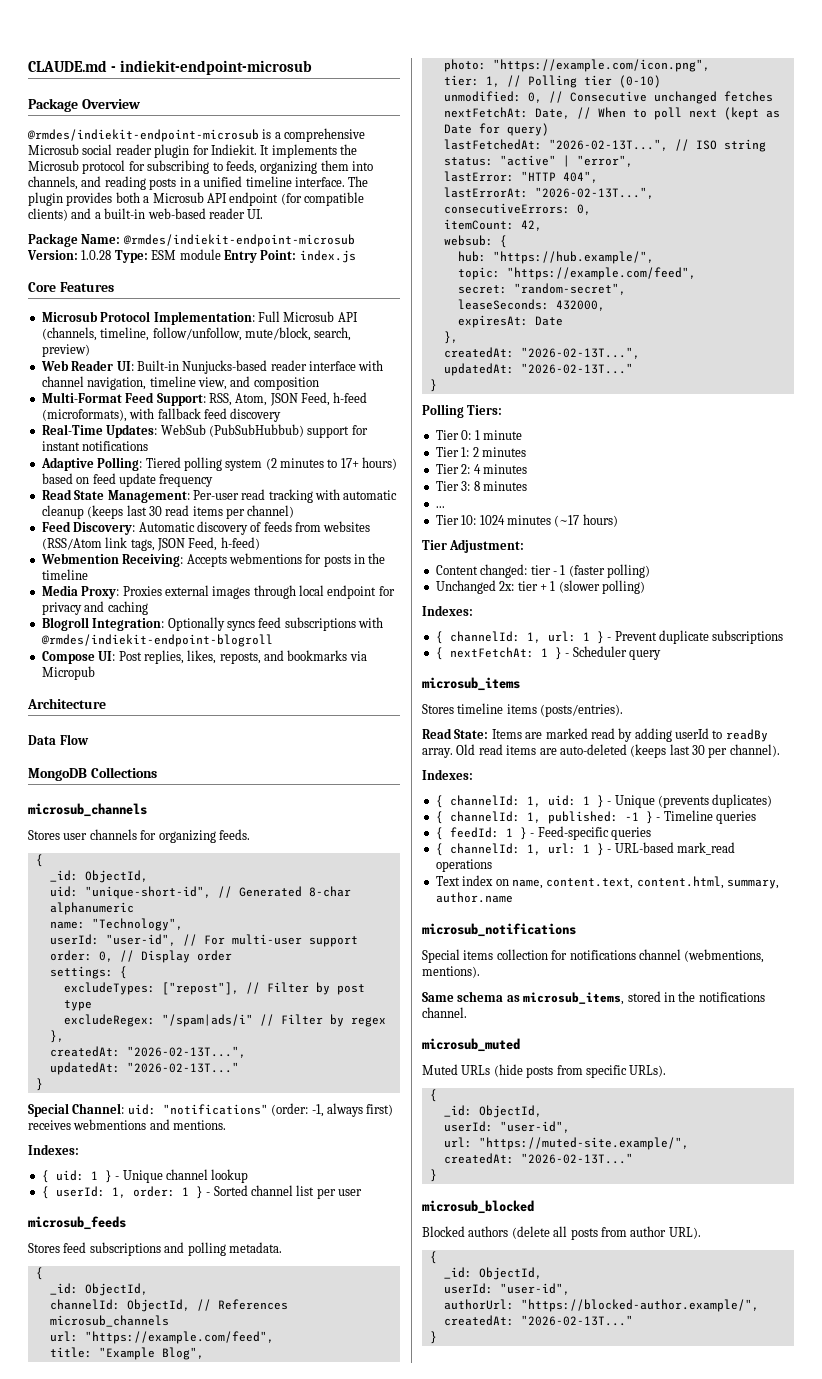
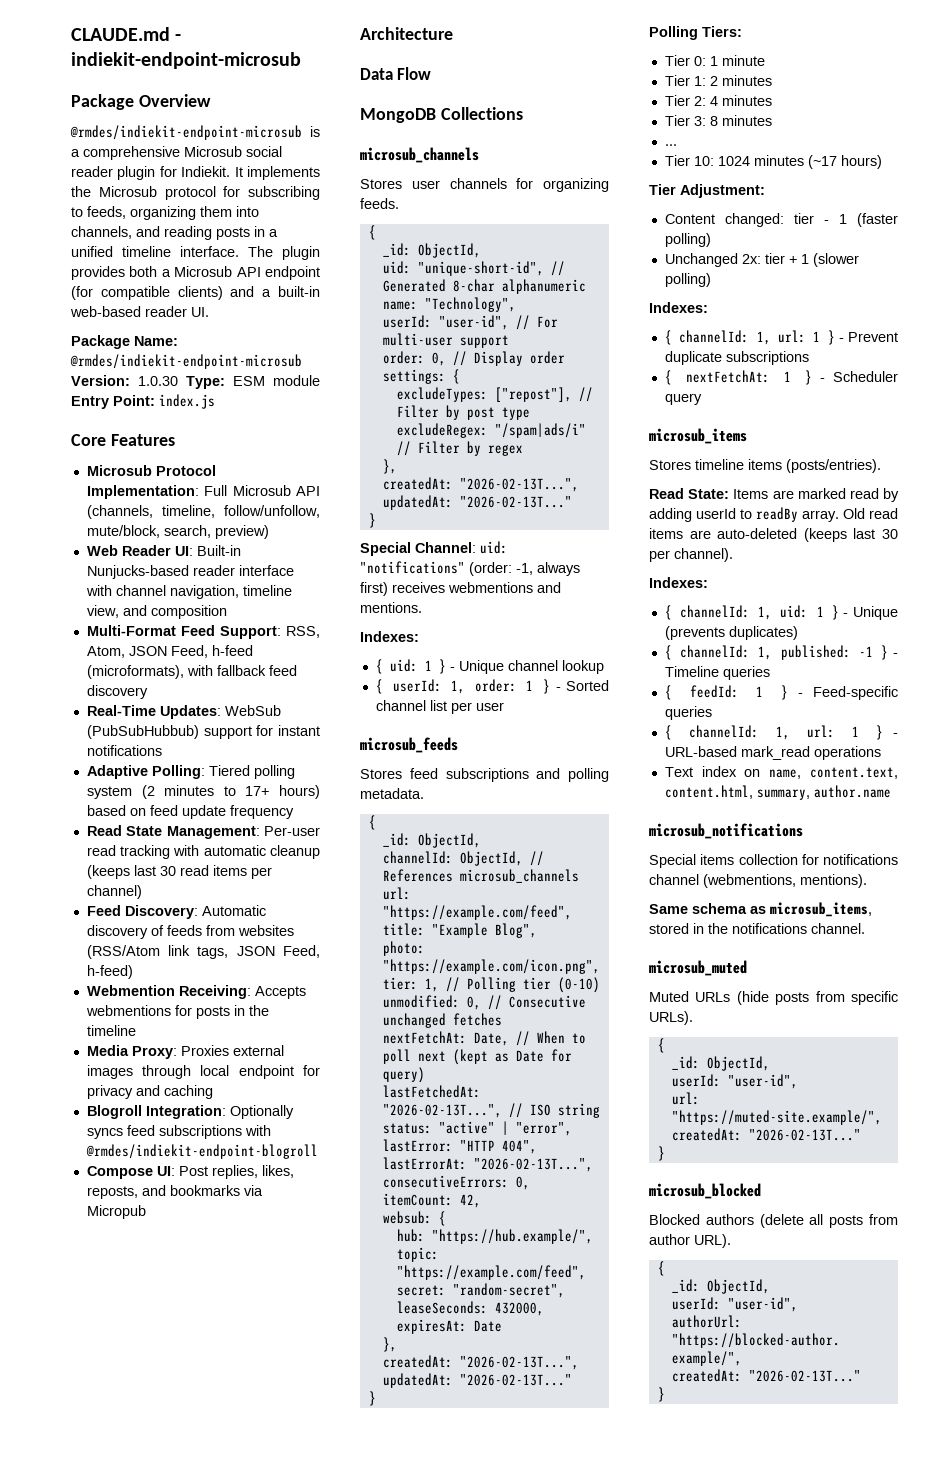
- Package Name: @rmdes/indiekit-endpoint-microsub Version: 1.0.28 Type: ESM module Entry Point: index.js
+ Package Name: @rmdes/indiekit-endpoint-microsub Version: 1.0.30 Type: ESM module Entry Point: index.js

